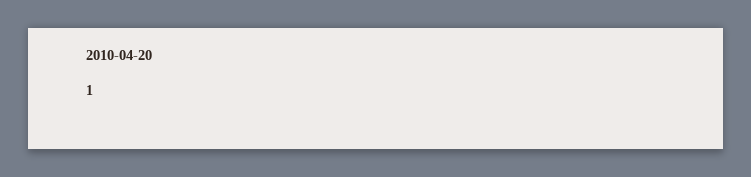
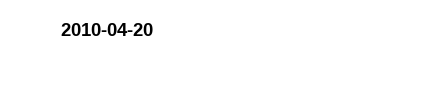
- 1

